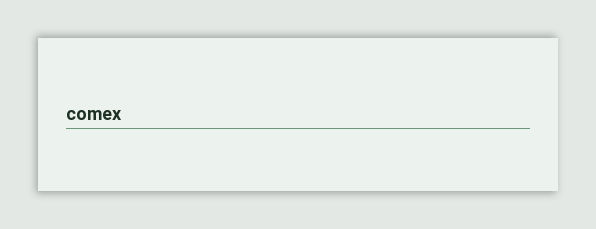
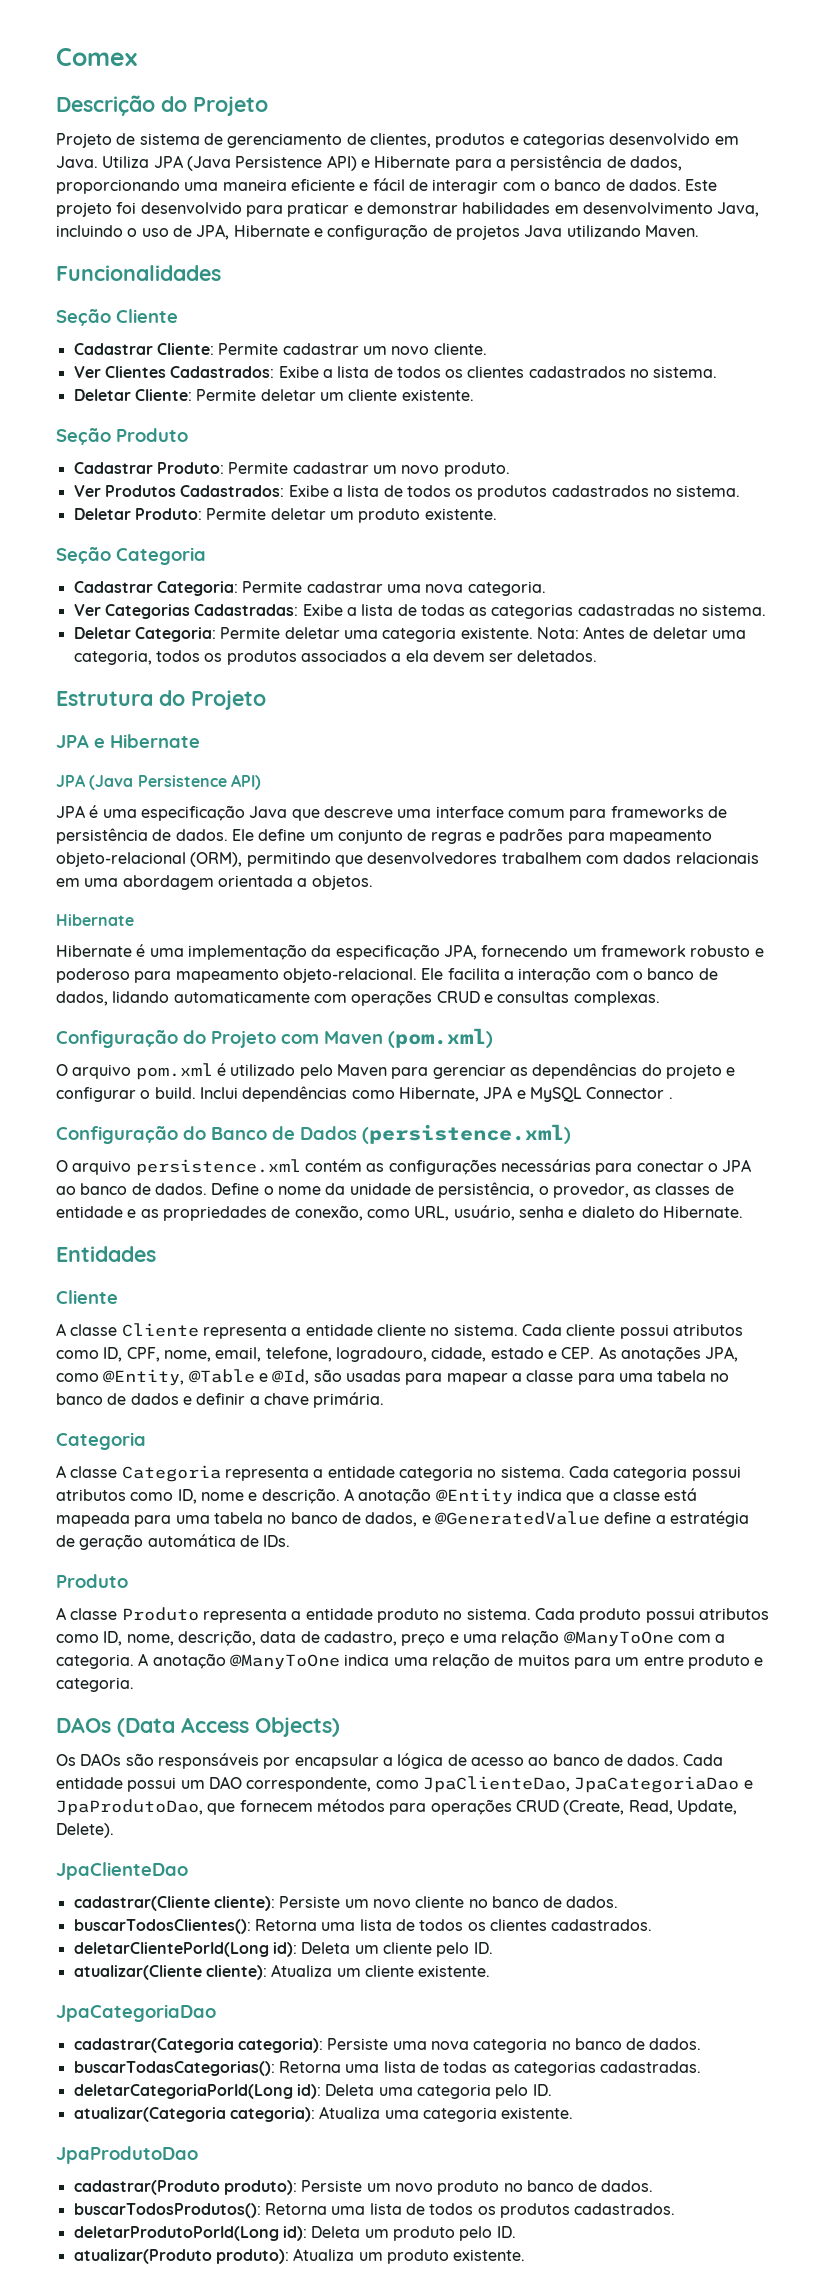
- comex
+ Comex
+ Descrição do Projeto
+ Projeto de sistema de gerenciamento de clientes, produtos e categorias desenvolvido em Java. Utiliza JPA (Java Persistence API) e Hibernate para a persistência de dados, proporcionando uma maneira eficiente e fácil de interagir com o banco de dados. Este projeto foi desenvolvido para praticar e demonstrar habilidades em desenvolvimento Java, incluindo o uso de JPA, Hibernate e configuração de projetos Java utilizando Maven.
+ Funcionalidades
+ Seção Cliente
+ Cadastrar Cliente: Permite cadastrar um novo cliente.
+ Ver Clientes Cadastrados: Exibe a lista de todos os clientes cadastrados no sistema.
+ Deletar Cliente: Permite deletar um cliente existente.
+ Seção Produto
+ Cadastrar Produto: Permite cadastrar um novo produto.
+ Ver Produtos Cadastrados: Exibe a lista de todos os produtos cadastrados no sistema.
+ Deletar Produto: Permite deletar um produto existente.
+ Seção Categoria
+ Cadastrar Categoria: Permite cadastrar uma nova categoria.
+ Ver Categorias Cadastradas: Exibe a lista de todas as categorias cadastradas no sistema.
+ Deletar Categoria: Permite deletar uma categoria existente. Nota: Antes de deletar uma categoria, todos os produtos associados a ela devem ser deletados.
+ Estrutura do Projeto
+ JPA e Hibernate
+ JPA (Java Persistence API)
+ JPA é uma especificação Java que descreve uma interface comum para frameworks de persistência de dados. Ele define um conjunto de regras e padrões para mapeamento objeto-relacional (ORM), permitindo que desenvolvedores trabalhem com dados relacionais em uma abordagem orientada a objetos.
+ Hibernate
+ Hibernate é uma implementação da especificação JPA, fornecendo um framework robusto e poderoso para mapeamento objeto-relacional. Ele facilita a interação com o banco de dados, lidando automaticamente com operações CRUD e consultas complexas.
+ Configuração do Projeto com Maven (pom.xml)
+ O arquivo pom.xml é utilizado pelo Maven para gerenciar as dependências do projeto e configurar o build. Inclui dependências como Hibernate, JPA e MySQL Connector .
+ Configuração do Banco de Dados (persistence.xml)
+ O arquivo persistence.xml contém as configurações necessárias para conectar o JPA ao banco de dados. Define o nome da unidade de persistência, o provedor, as classes de entidade e as propriedades de conexão, como URL, usuário, senha e dialeto do Hibernate.
+ Entidades
+ Cliente
+ A classe Cliente representa a entidade cliente no sistema. Cada cliente possui atributos como ID, CPF, nome, email, telefone, logradouro, cidade, estado e CEP. As anotações JPA, como @Entity, @Table e @Id, são usadas para mapear a classe para uma tabela no banco de dados e definir a chave primária.
+ Categoria
+ A classe Categoria representa a entidade categoria no sistema. Cada categoria possui atributos como ID, nome e descrição. A anotação @Entity indica que a classe está mapeada para uma tabela no banco de dados, e @GeneratedValue define a estratégia de geração automática de IDs.
+ Produto
+ A classe Produto representa a entidade produto no sistema. Cada produto possui atributos como ID, nome, descrição, data de cadastro, preço e uma relação @ManyToOne com a categoria. A anotação @ManyToOne indica uma relação de muitos para um entre produto e categoria.
+ DAOs (Data Access Objects)
+ Os DAOs são responsáveis por encapsular a lógica de acesso ao banco de dados. Cada entidade possui um DAO correspondente, como JpaClienteDao, JpaCategoriaDao e JpaProdutoDao, que fornecem métodos para operações CRUD (Create, Read, Update, Delete).
+ JpaClienteDao
+ cadastrar(Cliente cliente): Persiste um novo cliente no banco de dados.
+ buscarTodosClientes(): Retorna uma lista de todos os clientes cadastrados.
+ deletarClientePorId(Long id): Deleta um cliente pelo ID.
+ atualizar(Cliente cliente): Atualiza um cliente existente.
+ JpaCategoriaDao
+ cadastrar(Categoria categoria): Persiste uma nova categoria no banco de dados.
+ buscarTodasCategorias(): Retorna uma lista de todas as categorias cadastradas.
+ deletarCategoriaPorId(Long id): Deleta uma categoria pelo ID.
+ atualizar(Categoria categoria): Atualiza uma categoria existente.
+ JpaProdutoDao
+ cadastrar(Produto produto): Persiste um novo produto no banco de dados.
+ buscarTodosProdutos(): Retorna uma lista de todos os produtos cadastrados.
+ deletarProdutoPorId(Long id): Deleta um produto pelo ID.
+ atualizar(Produto produto): Atualiza um produto existente.

